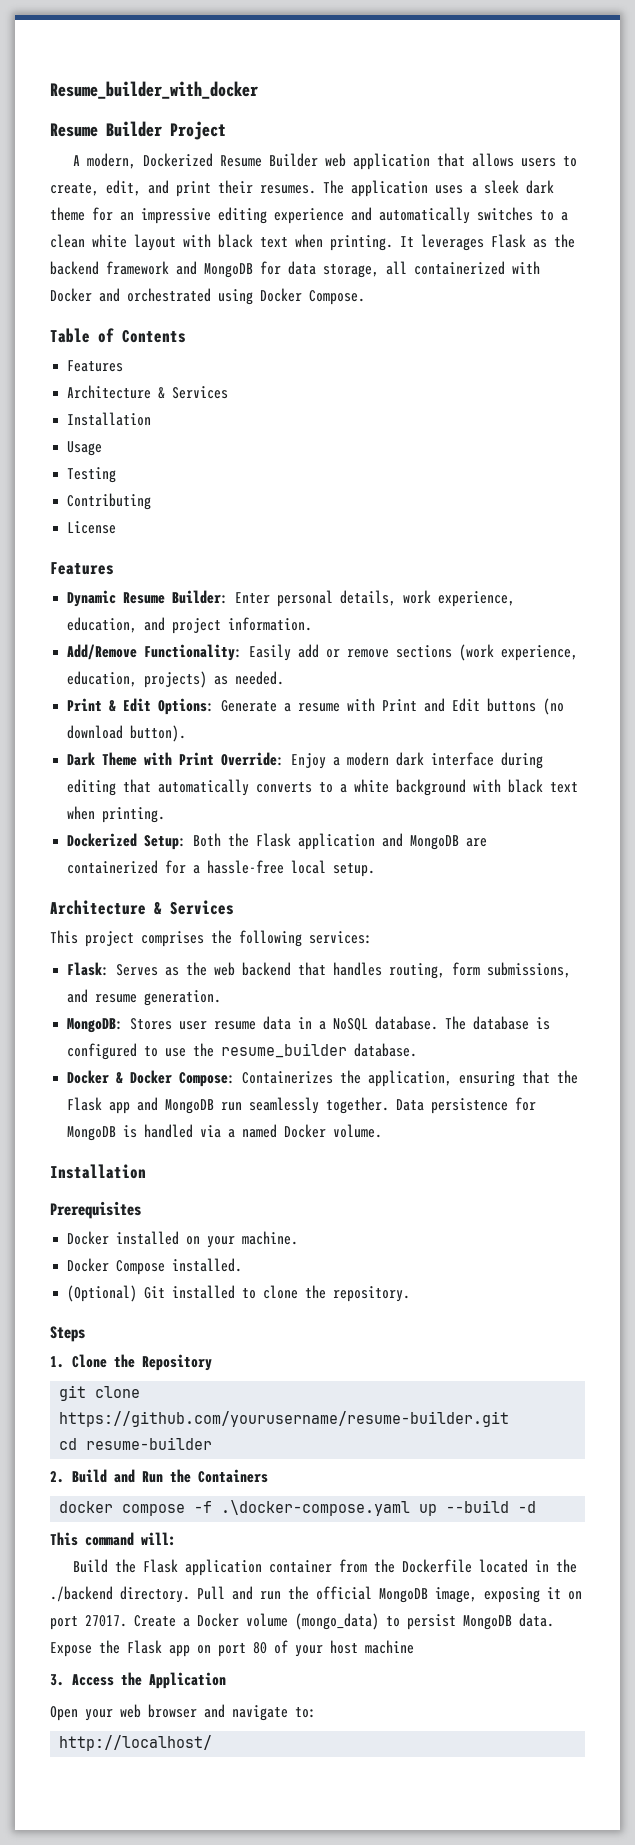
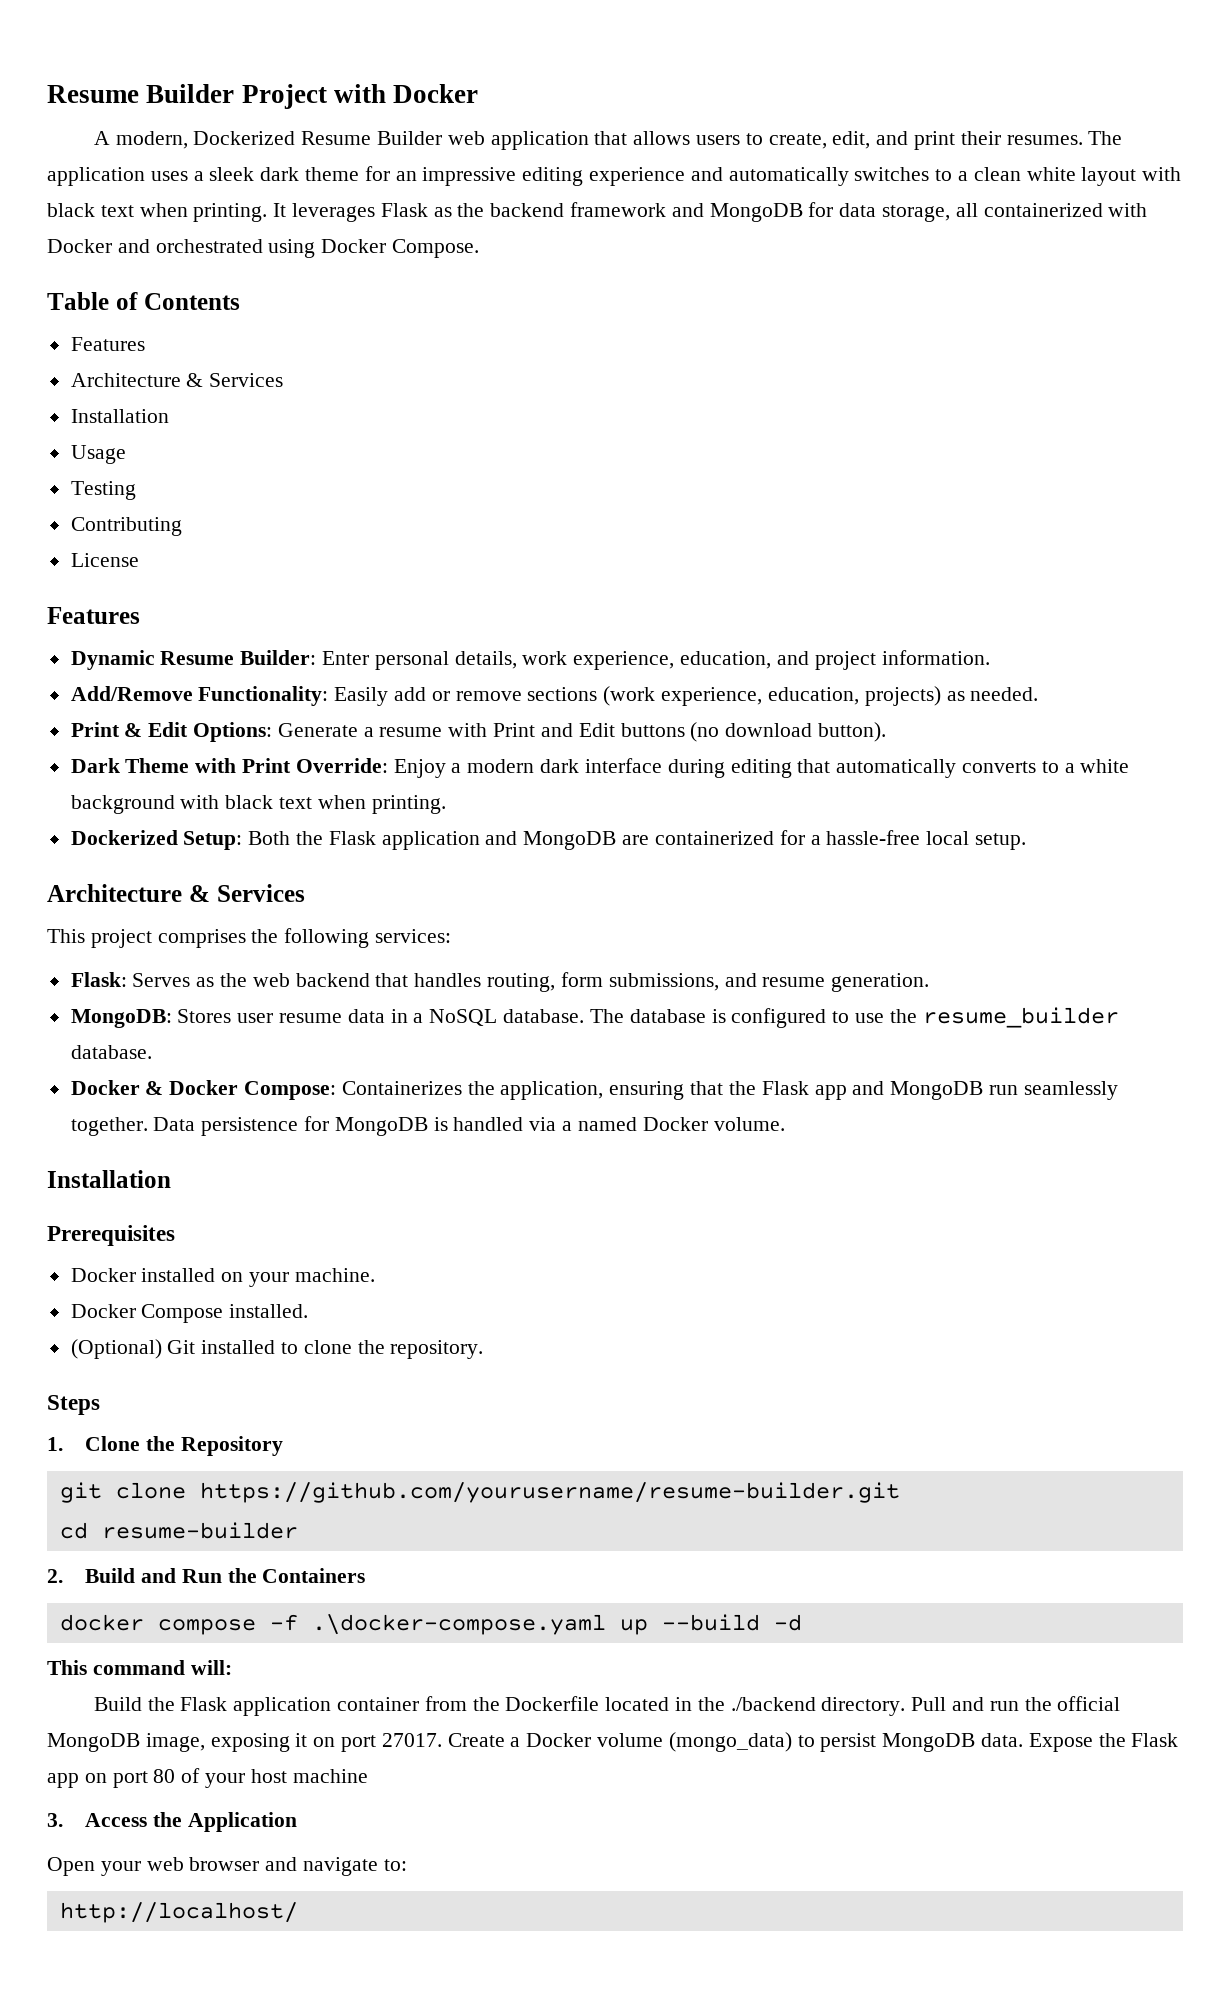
- Resume_builder_with_docker
- Resume Builder Project
+ Resume Builder Project with Docker

